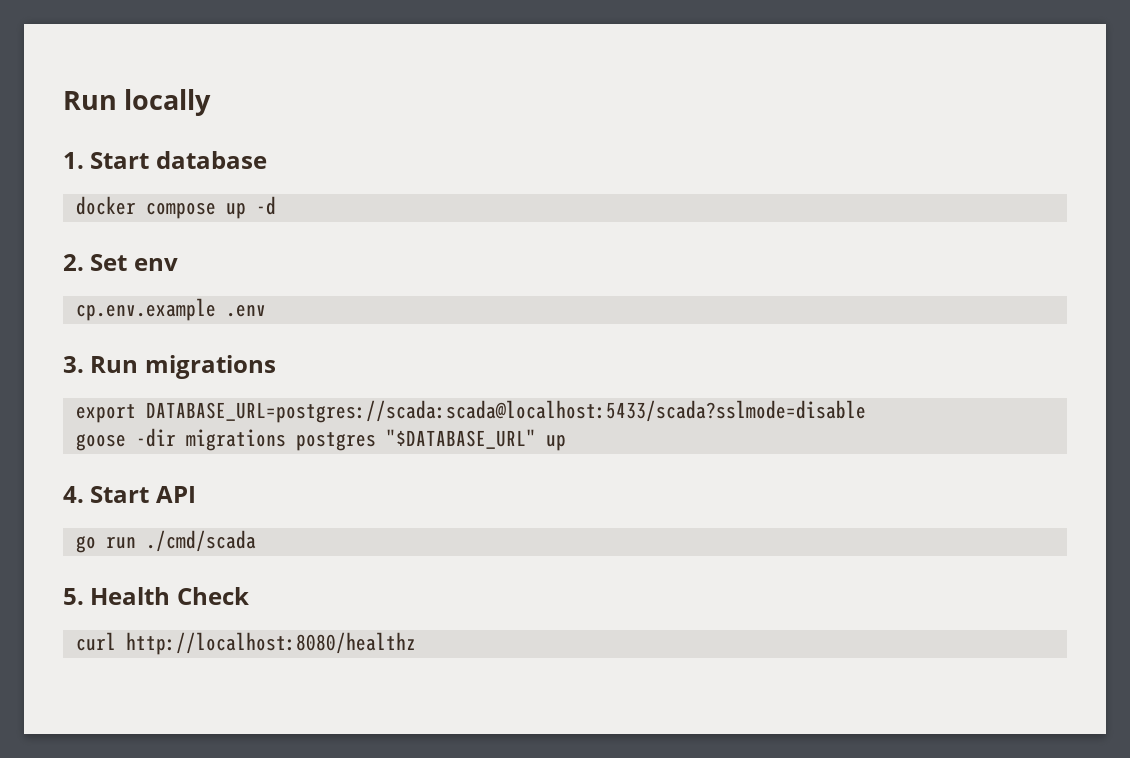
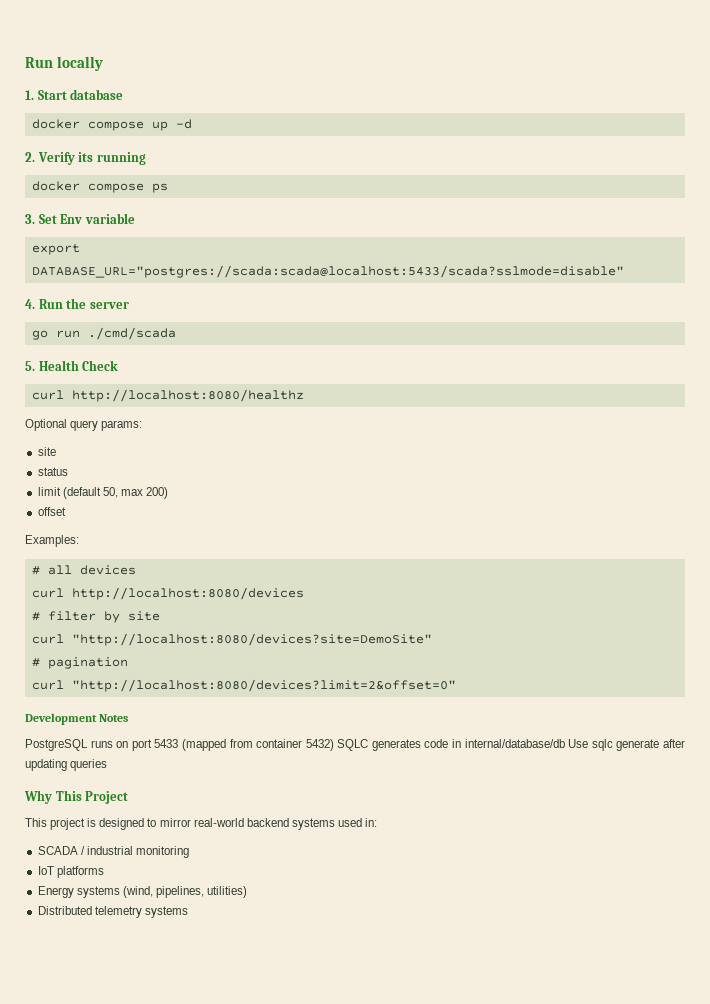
- 2. Set env
- cp.env.example .env
- 3. Run migrations
- export DATABASE_URL=postgres://scada:scada@localhost:5433/scada?sslmode=disable
- goose -dir migrations postgres "$DATABASE_URL" up
- 4. Start API
+ 2. Verify its running
+ docker compose ps
+ 3. Set Env variable
+ export DATABASE_URL="postgres://scada:scada@localhost:5433/scada?sslmode=disable"
+ 4. Run the server
+ Optional query params:
+ site
+ status
+ limit (default 50, max 200)
+ offset
+ Examples:
+ # all devices
+ curl http://localhost:8080/devices
+ # filter by site
+ curl "http://localhost:8080/devices?site=DemoSite"
+ # pagination
+ curl "http://localhost:8080/devices?limit=2&offset=0"
+ Development Notes
+ PostgreSQL runs on port 5433 (mapped from container 5432) SQLC generates code in internal/database/db Use sqlc generate after updating queries
+ Why This Project
+ This project is designed to mirror real-world backend systems used in:
+ SCADA / industrial monitoring
+ IoT platforms
+ Energy systems (wind, pipelines, utilities)
+ Distributed telemetry systems

